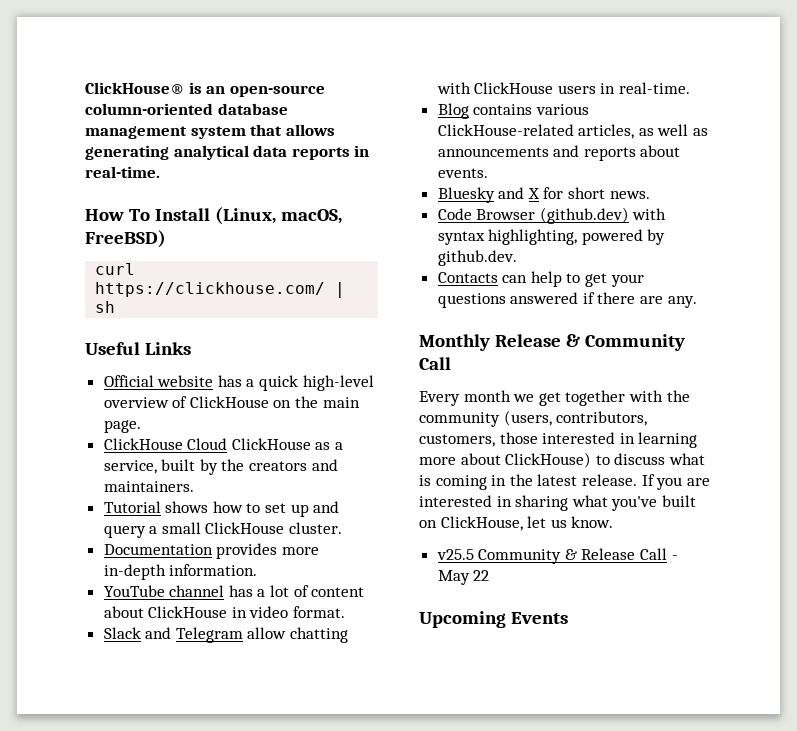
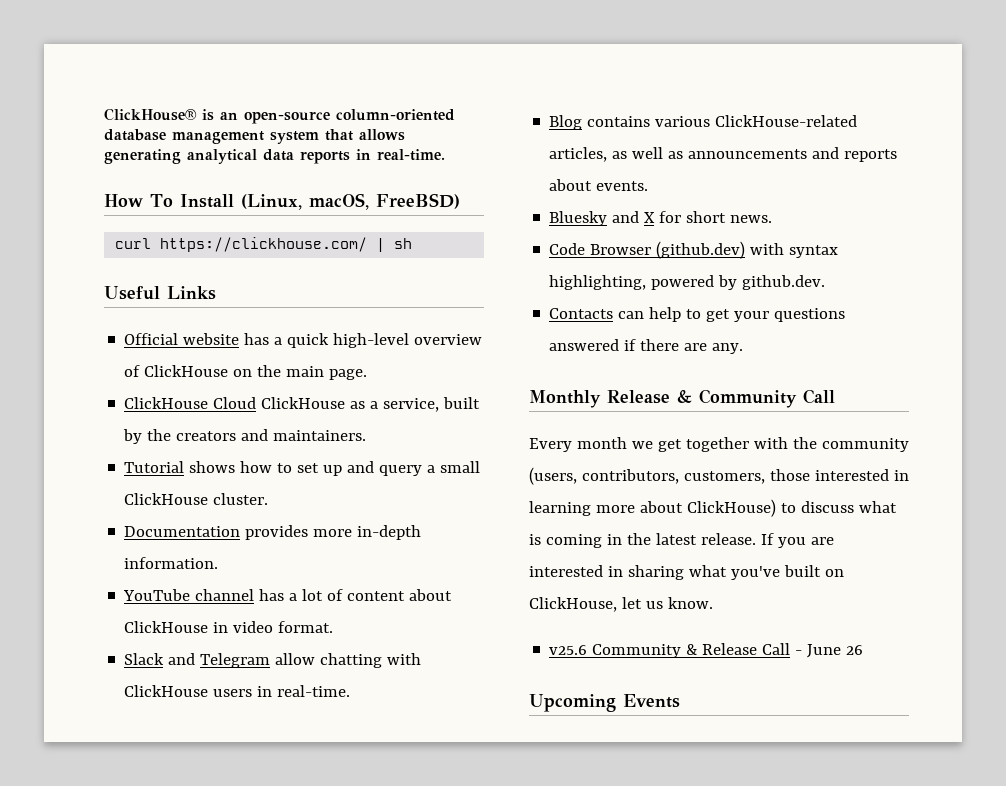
- v25.5 Community & Release Call - May 22
+ v25.6 Community & Release Call - June 26

